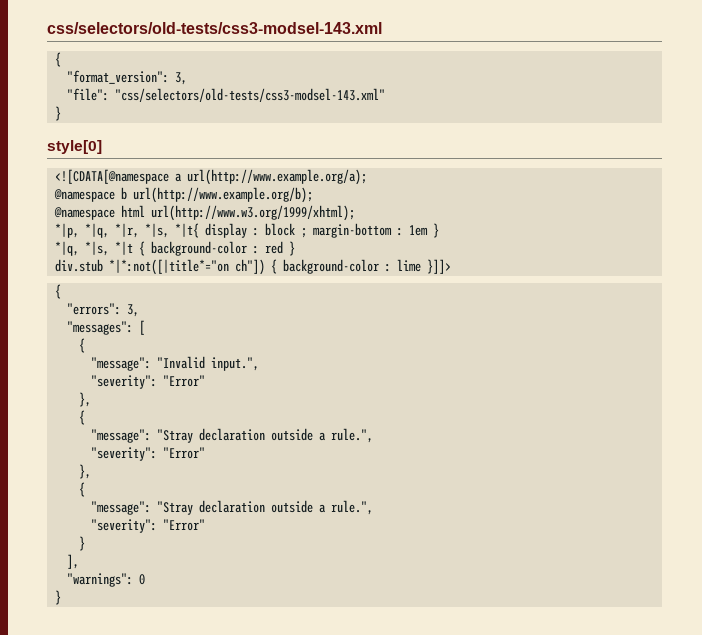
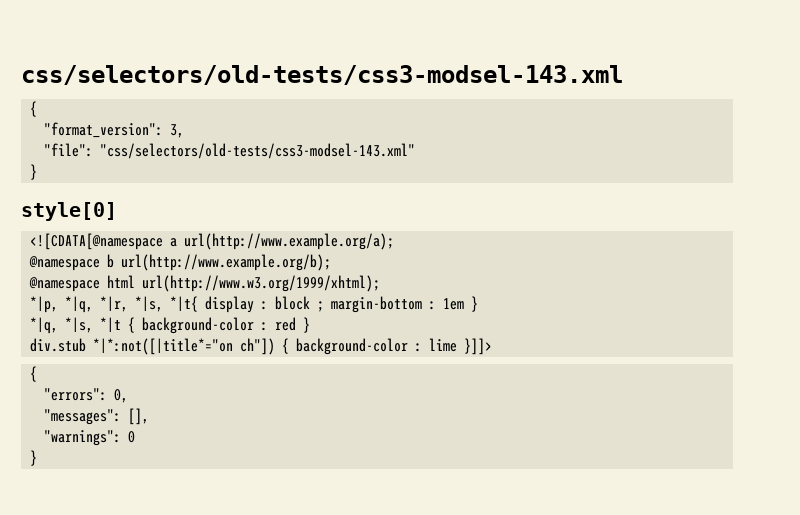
- "errors": 3,
+ "errors": 0,
- "messages": [
- {
- "message": "Invalid input.",
- "severity": "Error"
- },
- {
- "message": "Stray declaration outside a rule.",
- "severity": "Error"
- },
- {
- "message": "Stray declaration outside a rule.",
- "severity": "Error"
- }
- ],
+ "messages": [],

